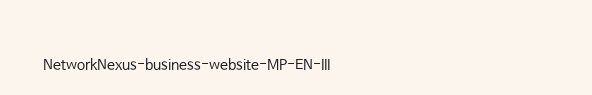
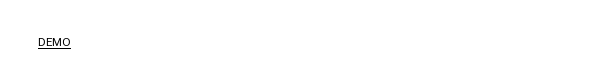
- NetworkNexus-business-website-MP-EN-III
+ DEMO

